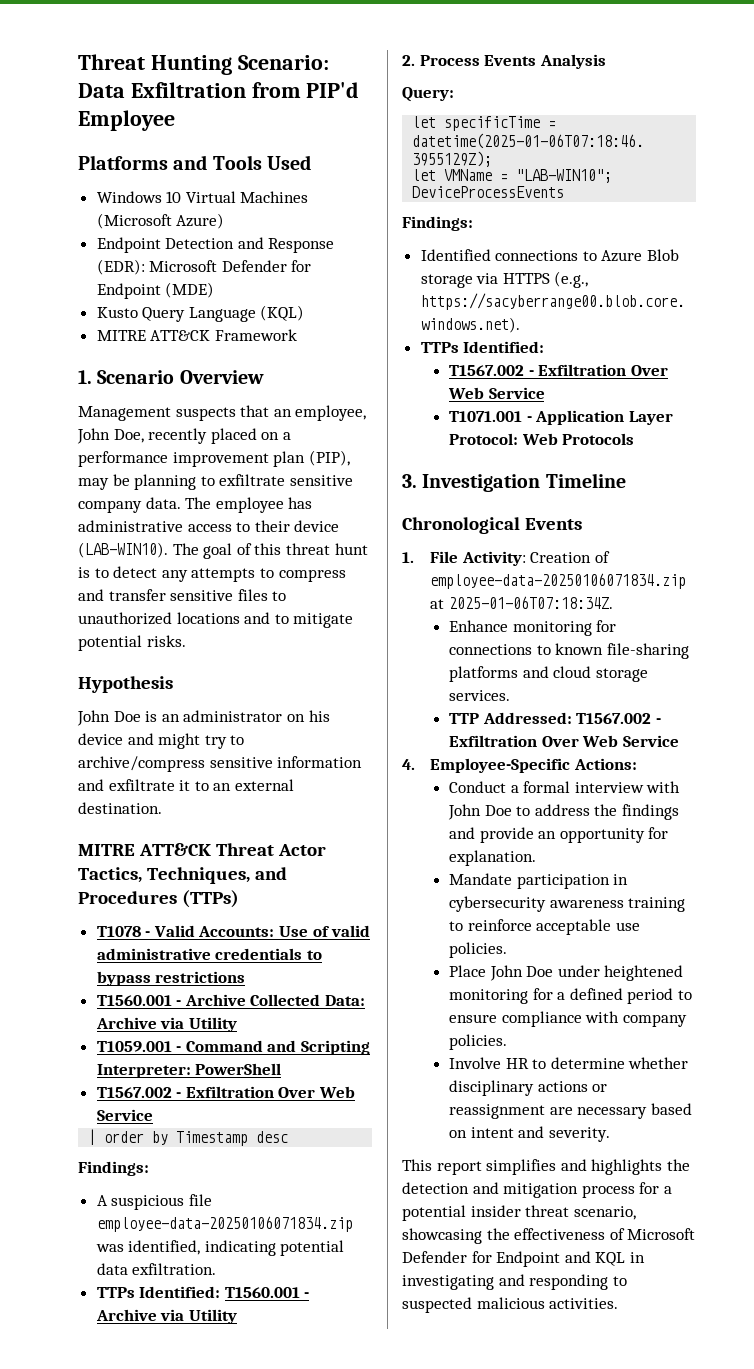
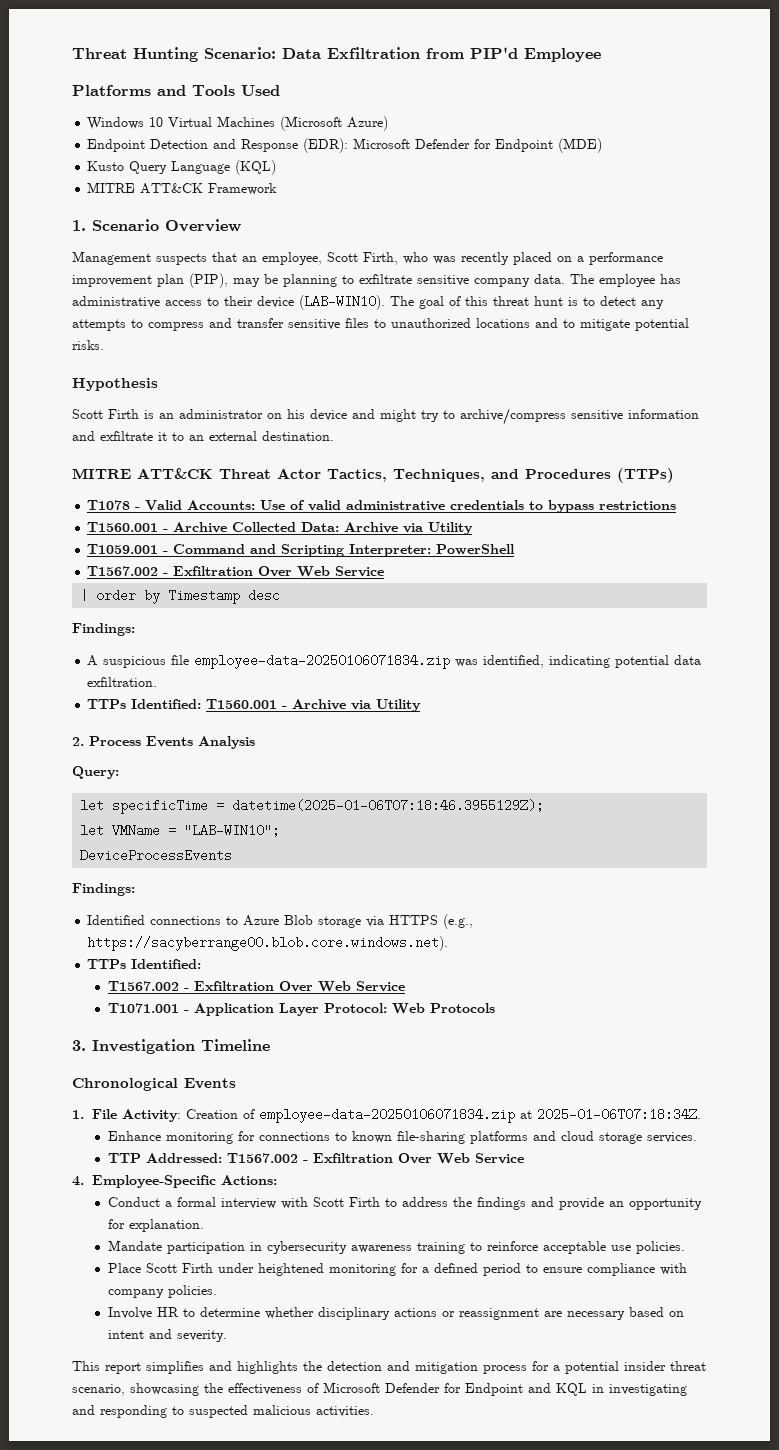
- Management suspects that an employee, John Doe, recently placed on a performance improvement plan (PIP), may be planning to exfiltrate sensitive company data.
+ Management suspects that an employee, Scott Firth, who was recently placed on a performance improvement plan (PIP), may be planning to exfiltrate sensitive company data.
- John Doe is an administrator on his device and might try to archive/compress sensitive information and exfiltrate it to an external destination.
+ Scott Firth is an administrator on his device and might try to archive/compress sensitive information and exfiltrate it to an external destination.
- Conduct a formal interview with John Doe to address the findings and provide an opportunity for explanation.
+ Conduct a formal interview with Scott Firth to address the findings and provide an opportunity for explanation.
- Place John Doe under heightened monitoring for a defined period to ensure compliance with company policies.
+ Place Scott Firth under heightened monitoring for a defined period to ensure compliance with company policies.

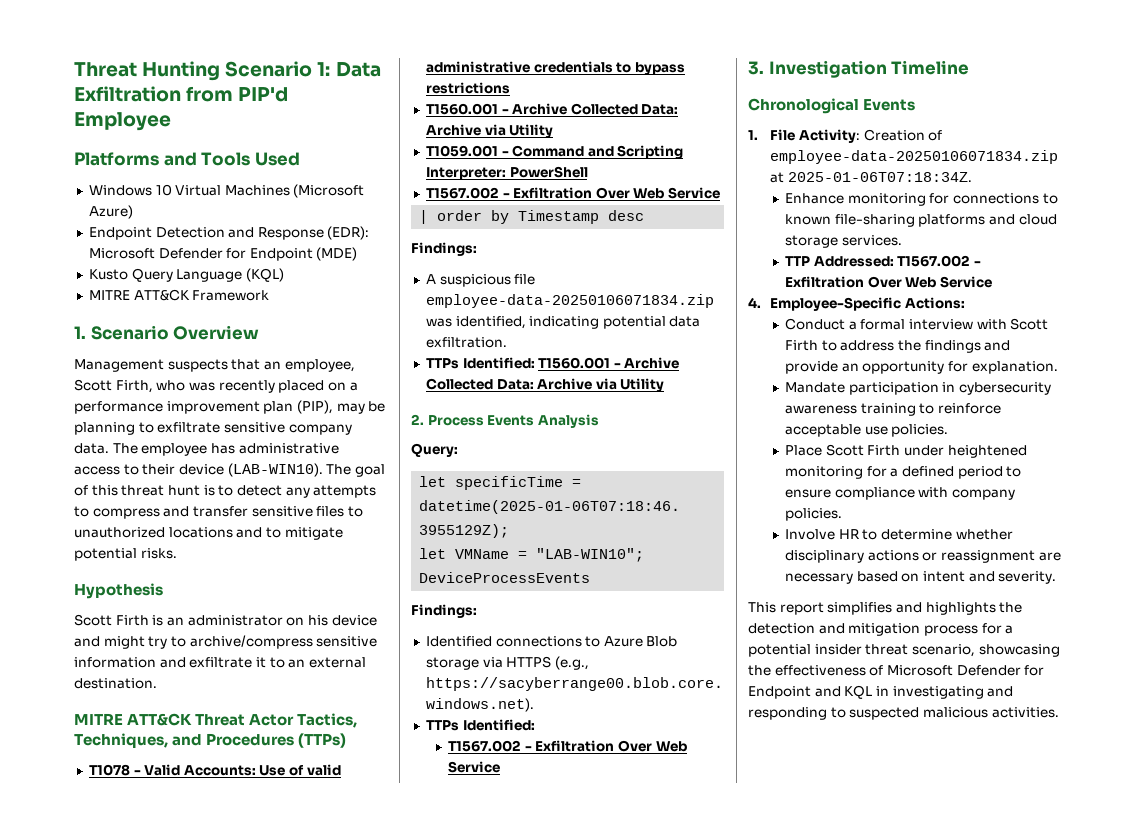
- Threat Hunting Scenario: Data Exfiltration from PIP'd Employee
+ Threat Hunting Scenario 1: Data Exfiltration from PIP'd Employee
- TTPs Identified: T1560.001 - Archive via Utility
+ TTPs Identified: T1560.001 - Archive Collected Data: Archive via Utility
- T1071.001 - Application Layer Protocol: Web Protocols

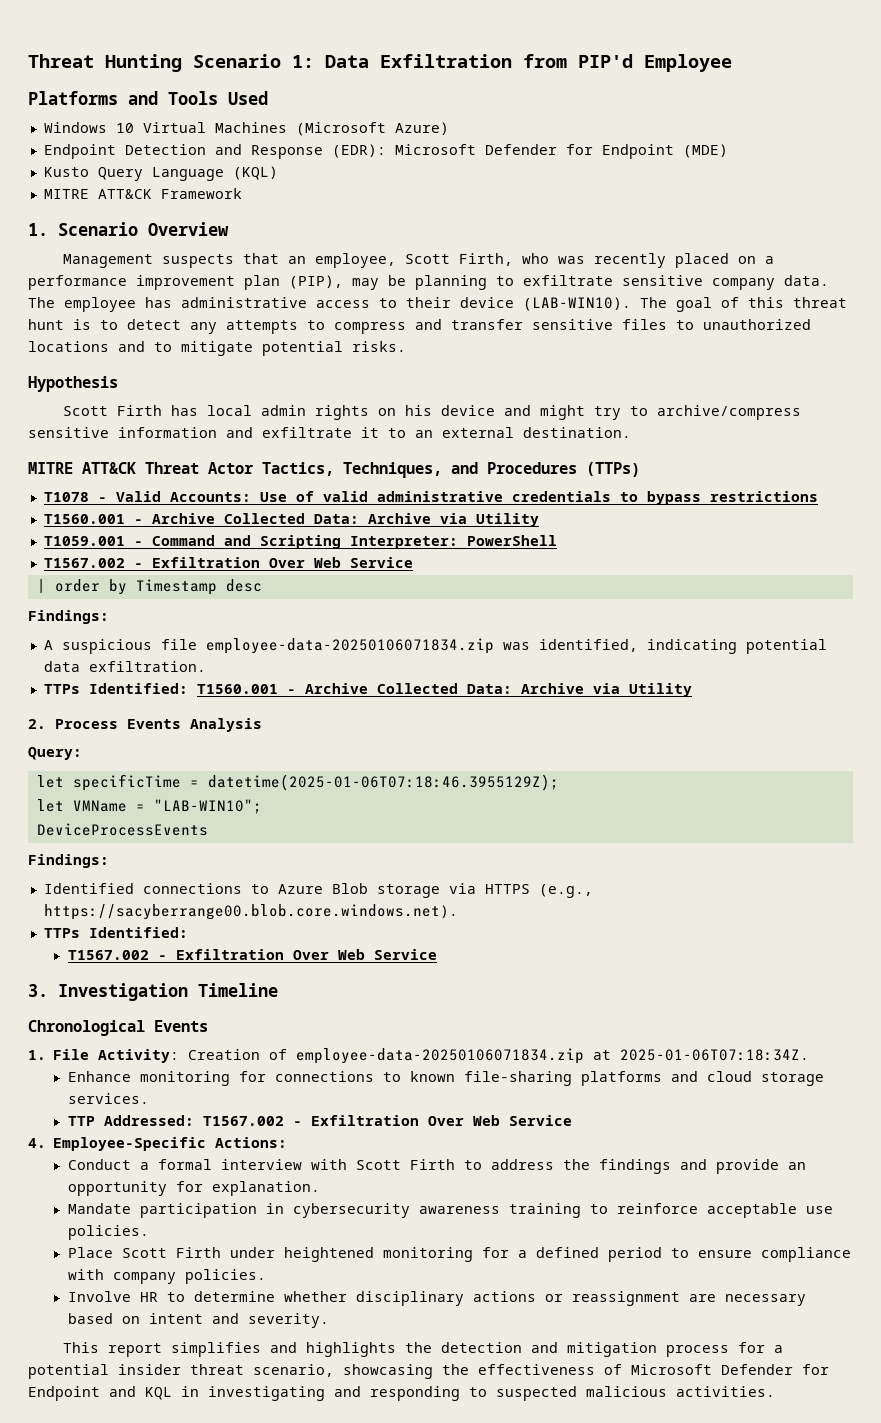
- Scott Firth is an administrator on his device and might try to archive/compress sensitive information and exfiltrate it to an external destination.
+ Scott Firth has local admin rights on his device and might try to archive/compress sensitive information and exfiltrate it to an external destination.

